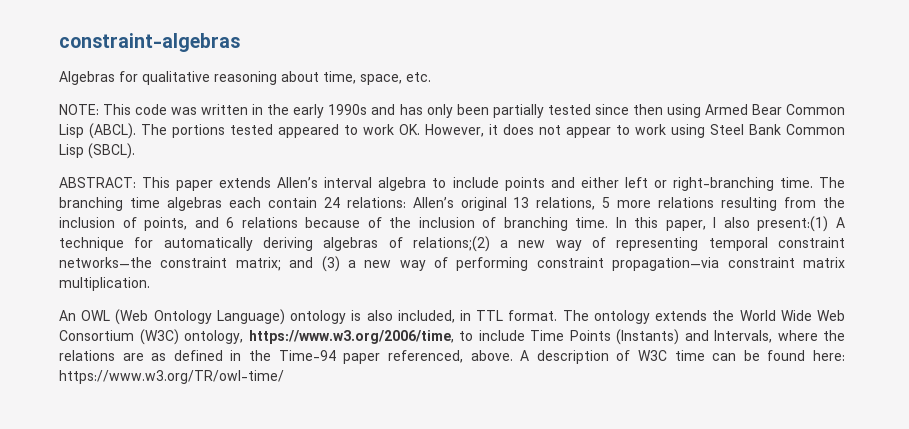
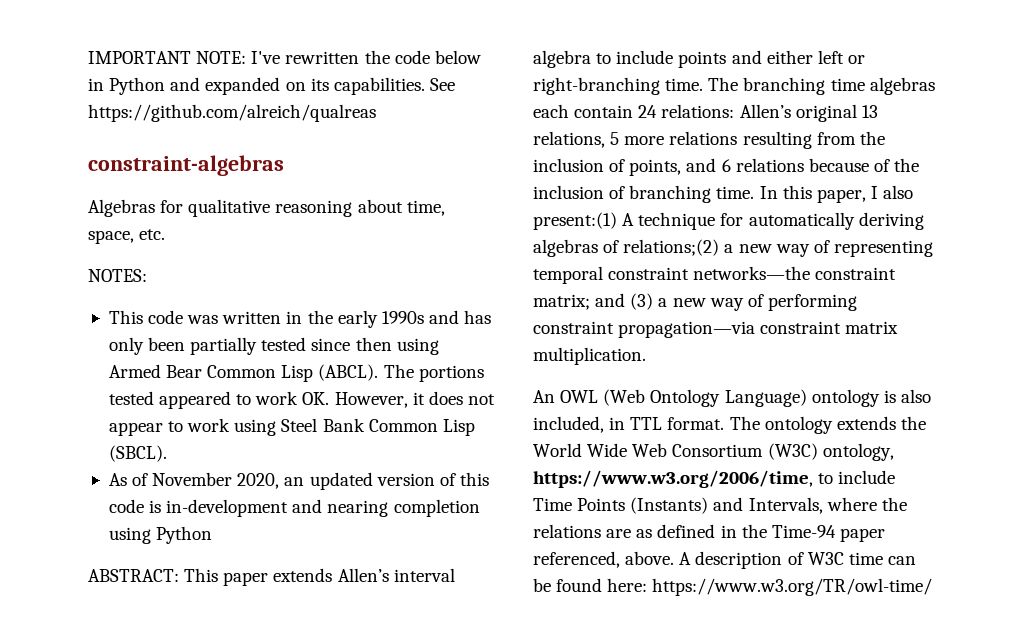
+ IMPORTANT NOTE: I've rewritten the code below in Python and expanded on its capabilities. See https://github.com/alreich/qualreas
- NOTE: This code was written in the early 1990s and has only been partially tested since then using Armed Bear Common Lisp (ABCL).
+ NOTES:
+ This code was written in the early 1990s and has only been partially tested since then using Armed Bear Common Lisp (ABCL).
+ As of November 2020, an updated version of this code is in-development and nearing completion using Python

